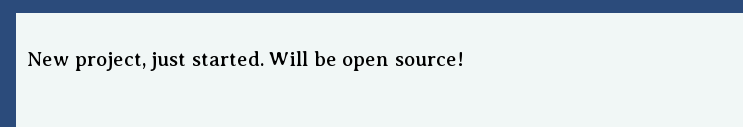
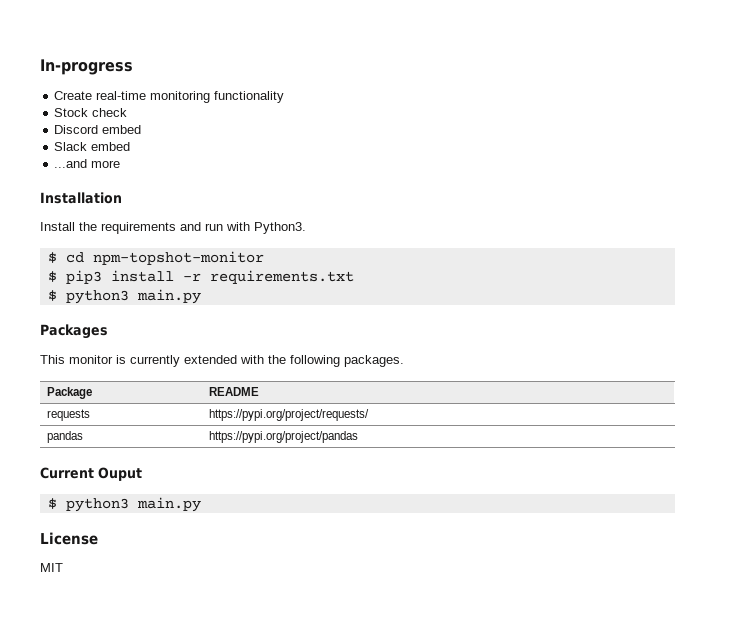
- New project, just started. Will be open source!
+ In-progress
+ Create real-time monitoring functionality
+ Stock check
+ Discord embed
+ Slack embed
+ ...and more
+ Installation
+ Install the requirements and run with Python3.
+ $ cd npm-topshot-monitor
+ $ pip3 install -r requirements.txt
+ $ python3 main.py
+ Packages
+ This monitor is currently extended with the following packages.
+ Package | README
+ requests | https://pypi.org/project/requests/
+ pandas | https://pypi.org/project/pandas
+ Current Ouput
+ $ python3 main.py
+ License
+ MIT

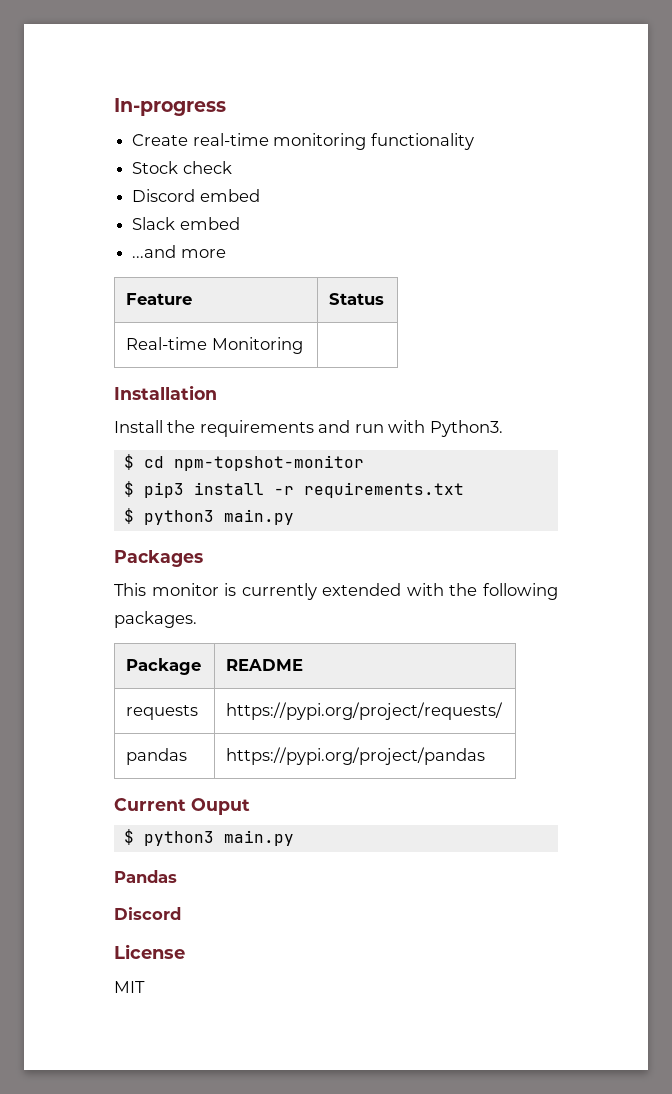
+ Feature | Status
+ Real-time Monitoring |
+ Pandas
+ Discord

